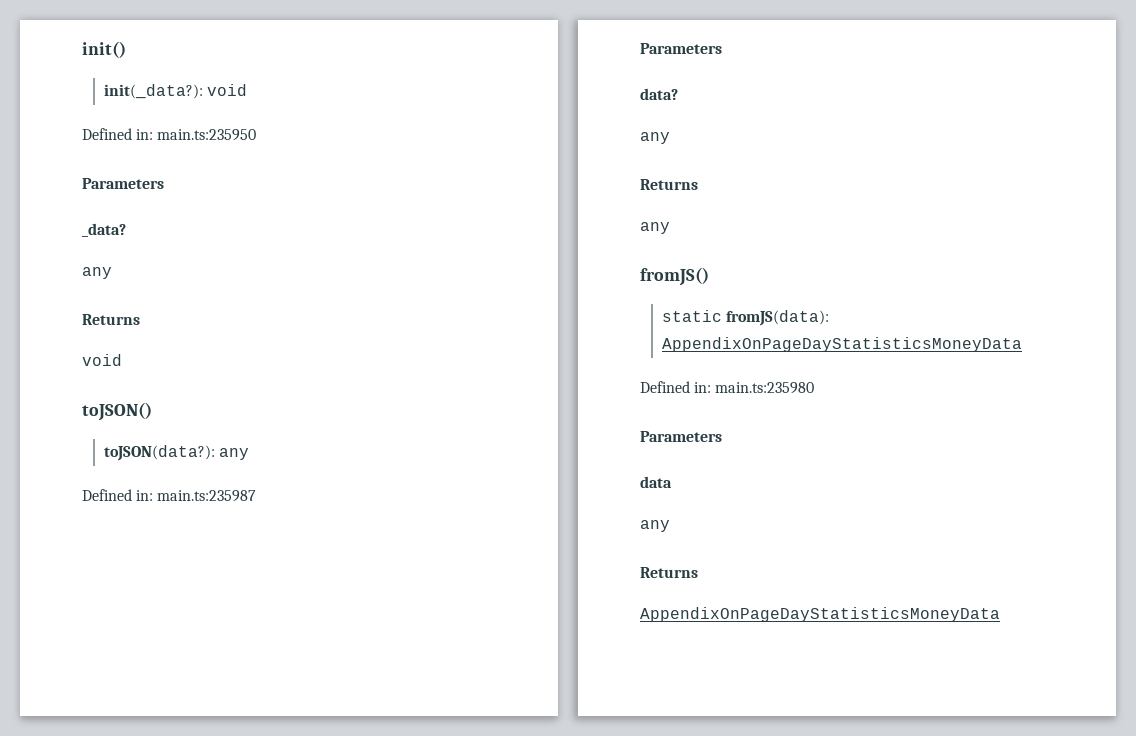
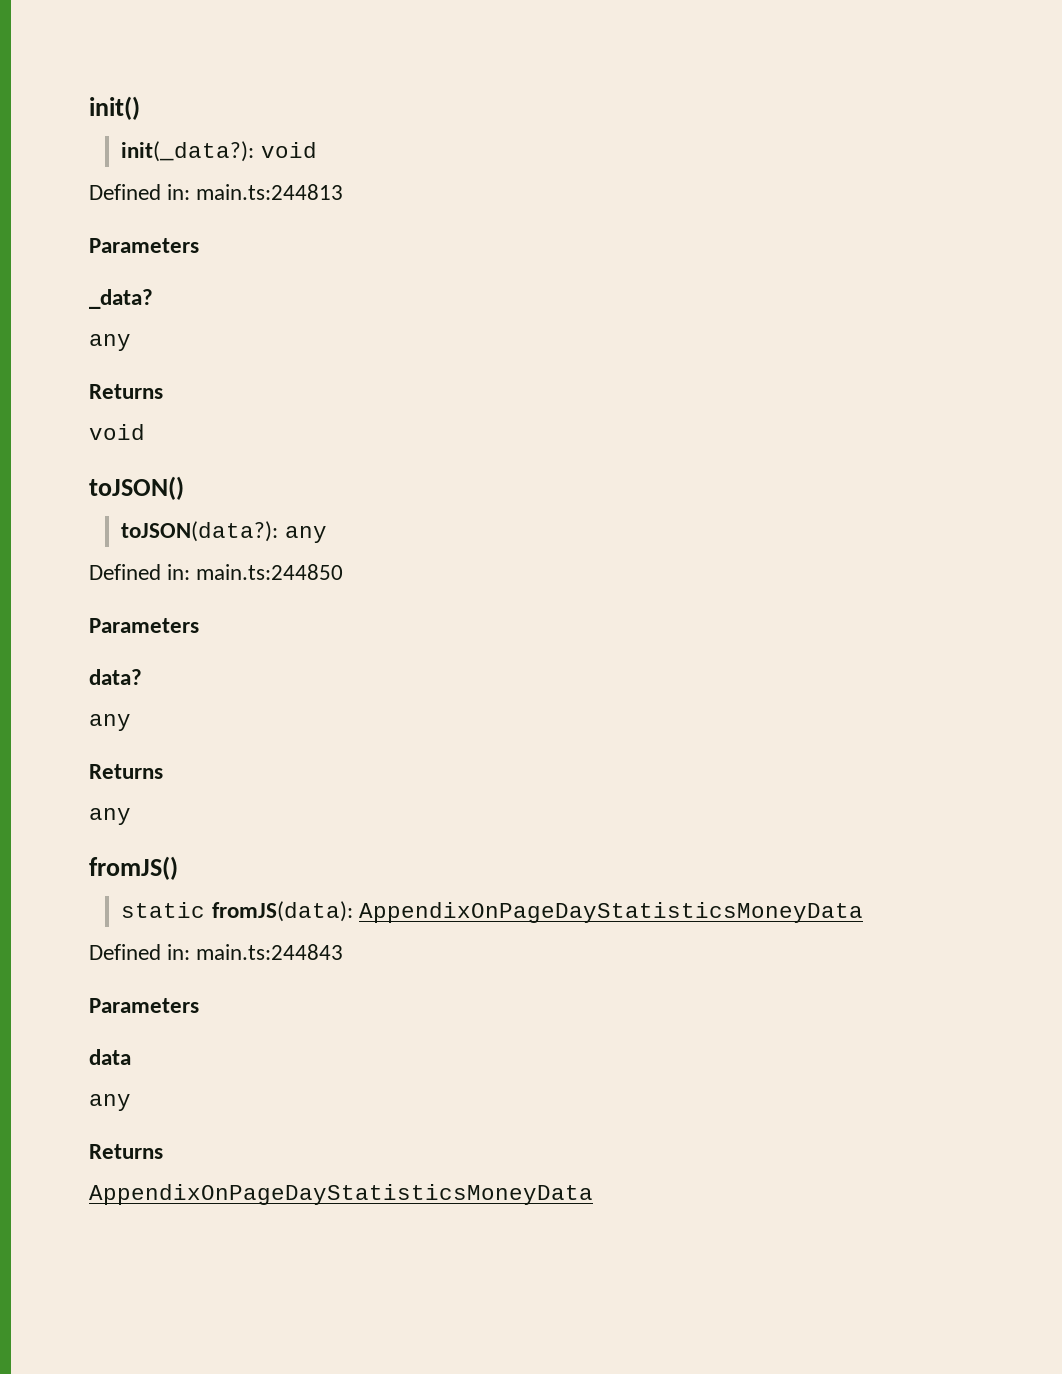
- Defined in: main.ts:235950
+ Defined in: main.ts:244813
- Defined in: main.ts:235987
+ Defined in: main.ts:244850
- Defined in: main.ts:235980
+ Defined in: main.ts:244843

